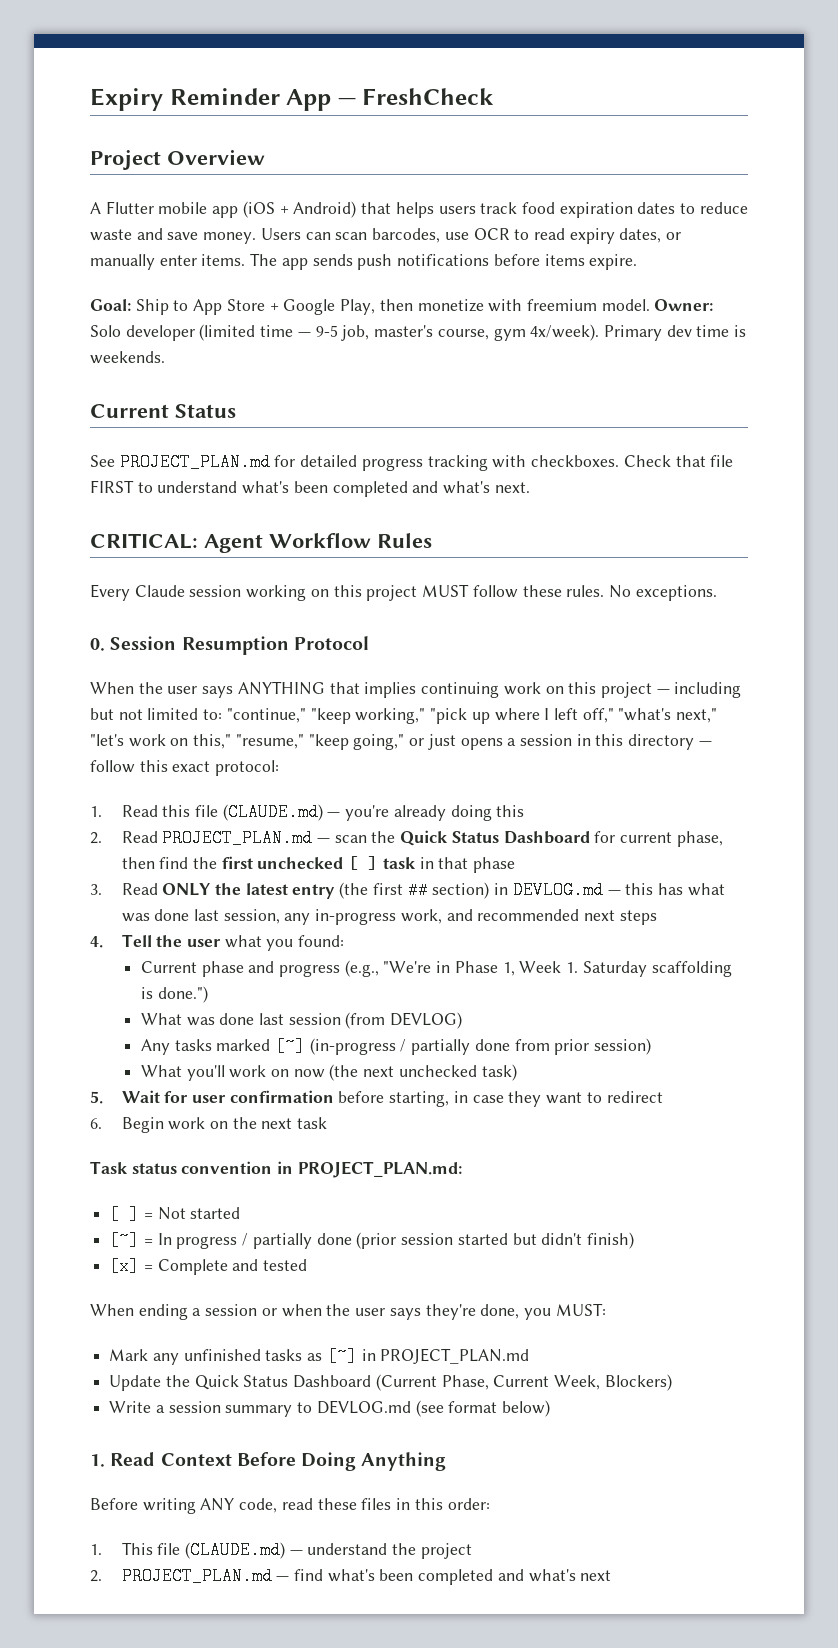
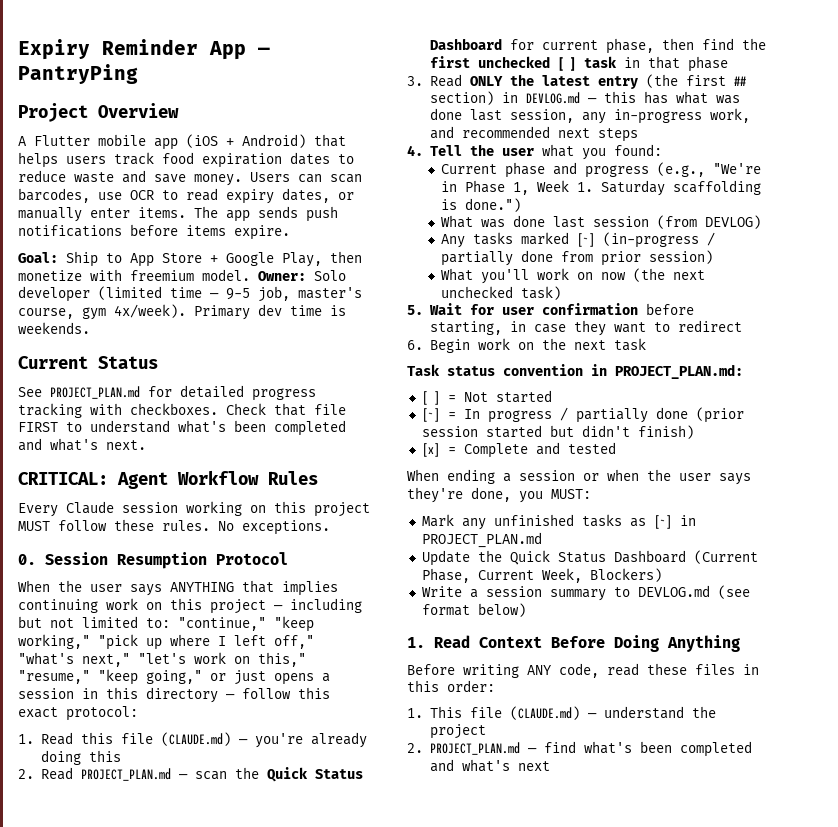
- Expiry Reminder App — FreshCheck
+ Expiry Reminder App — PantryPing

